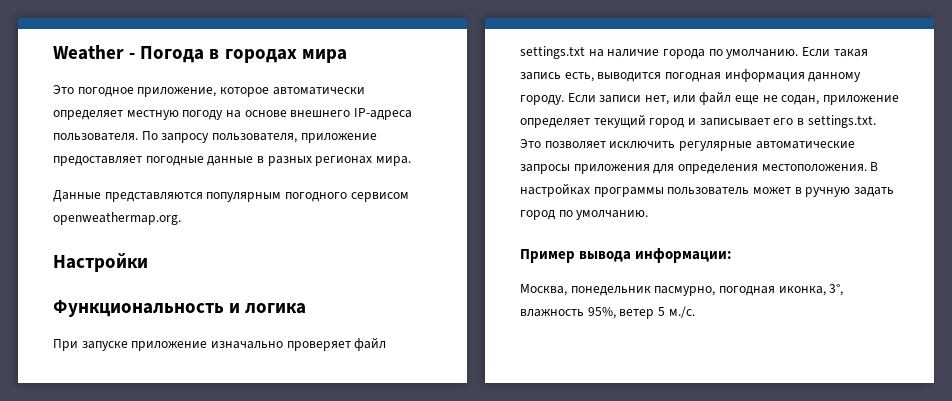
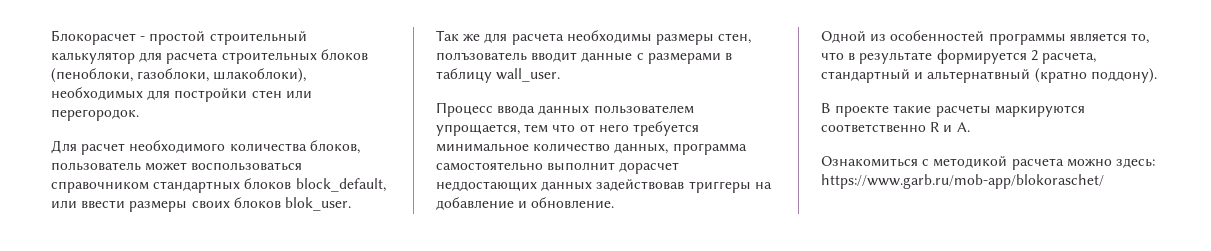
- Weather - Погода в городах мира
- Это погодное приложение, которое автоматически определяет местную погоду на основе внешнего IP-адреса пользователя. По запросу пользователя, приложение предоставляет погодные данные в разных регионах мира.
- Данные представляются популярным погодного сервисом openweathermap.org.
- Настройки
- Функциональность и логика
- При запуске приложение изначально проверяет файл settings.txt на наличие города по умолчанию. Если такая запись есть, выводится погодная информация данному городу. Если записи нет, или файл еще не содан, приложение определяет текущий город и записывает его в settings.txt. Это позволяет исключить регулярные автоматические запросы приложения для определения местоположения. В настройках программы пользователь может в ручную задать город по умолчанию.
- Пример вывода информации:
- Москва, понедельник пасмурно, погодная иконка, 3°, влажность 95%, ветер 5 м./c.
+ Блокорасчет - простой строительный калькулятор для расчета строительных блоков (пеноблоки, газоблоки, шлакоблоки), необходимых для постройки стен или перегородок.
+ Для расчет необходимого количества блоков, пользователь может воспользоваться справочником стандартных блоков block_default, или ввести размеры своих блоков blok_user.
+ Так же для расчета необходимы размеры стен, полъзователь вводит данные с размерами в таблицу wall_user.
+ Процесс ввода данных пользователем упрощается, тем что от него требуется минимальное количество данных, программа самостоятельно выполнит дорасчет неддостающих данных задействовав триггеры на добавление и обновление.
+ Одной из особенностей программы является то, что в результате формируется 2 расчета, стандартный и альтернатвный (кратно поддону).
+ В проекте такие расчеты маркируются соответственно R и A.
+ Ознакомиться с методикой расчета можно здесь: https://www.garb.ru/mob-app/blokoraschet/

